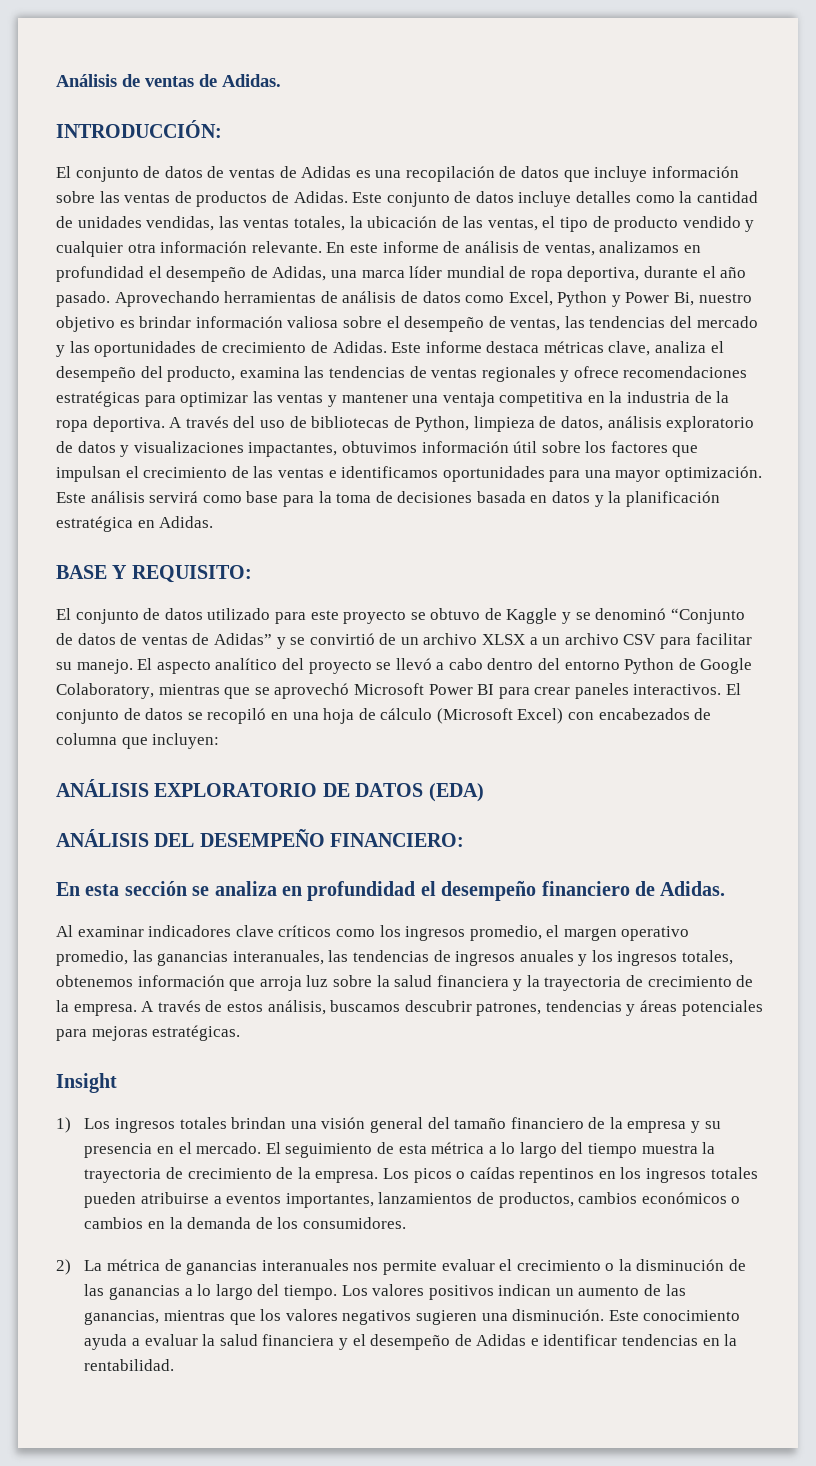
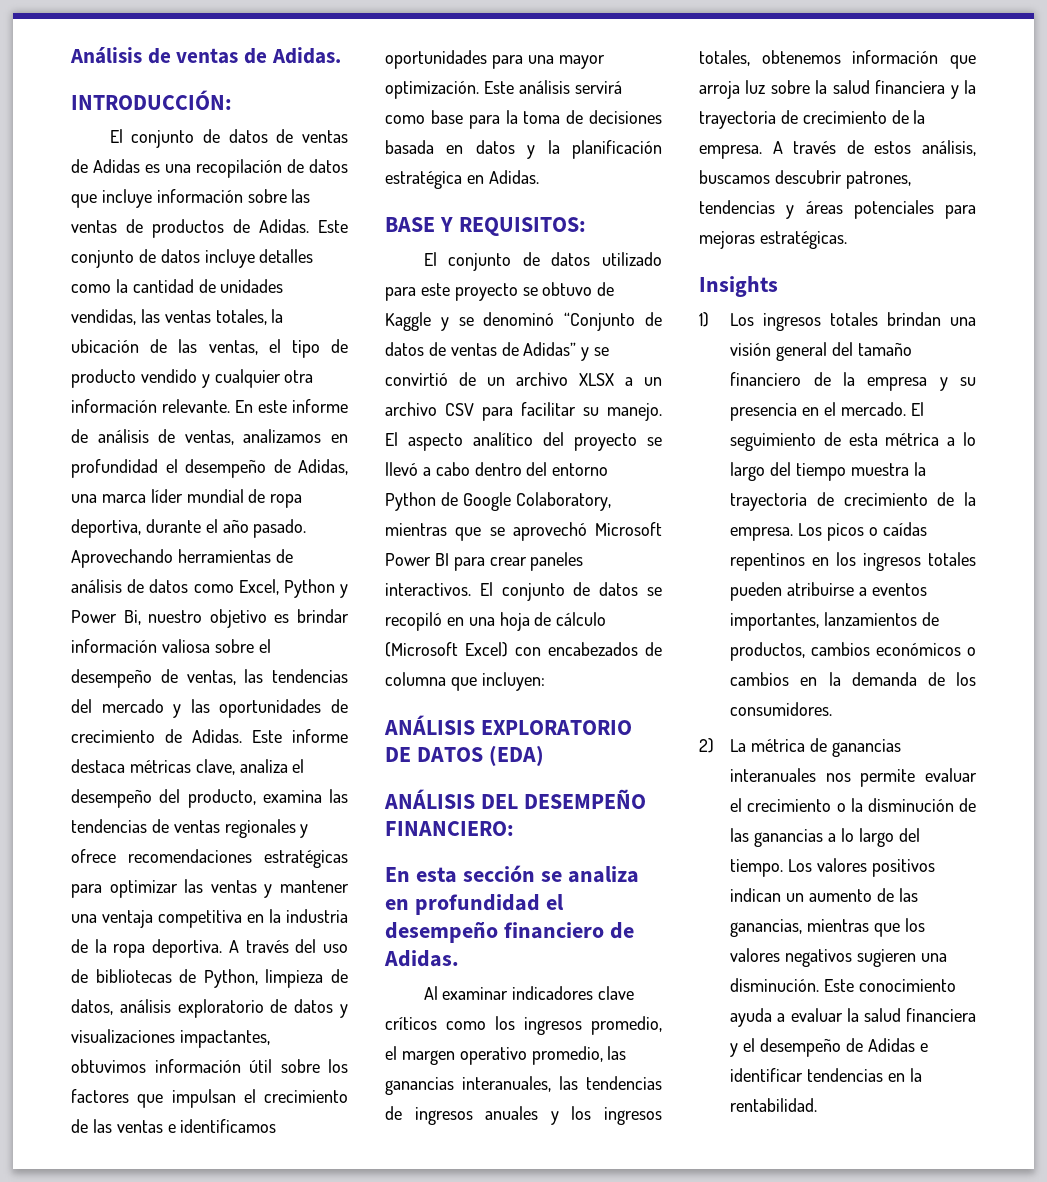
- BASE Y REQUISITO:
+ BASE Y REQUISITOS:
- Insight
+ Insights

